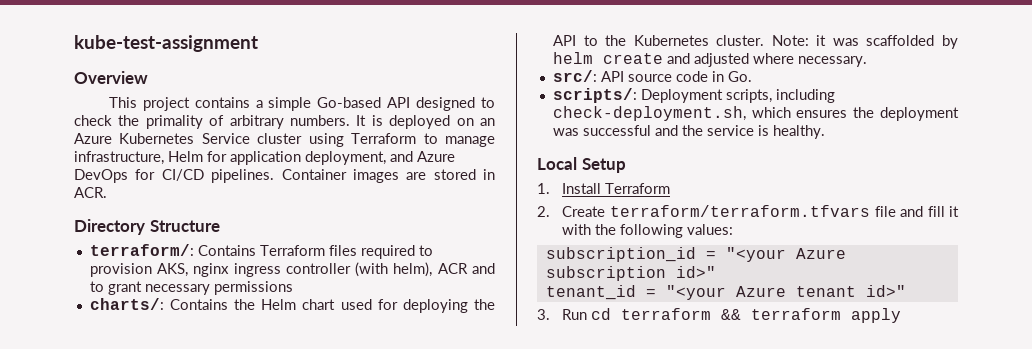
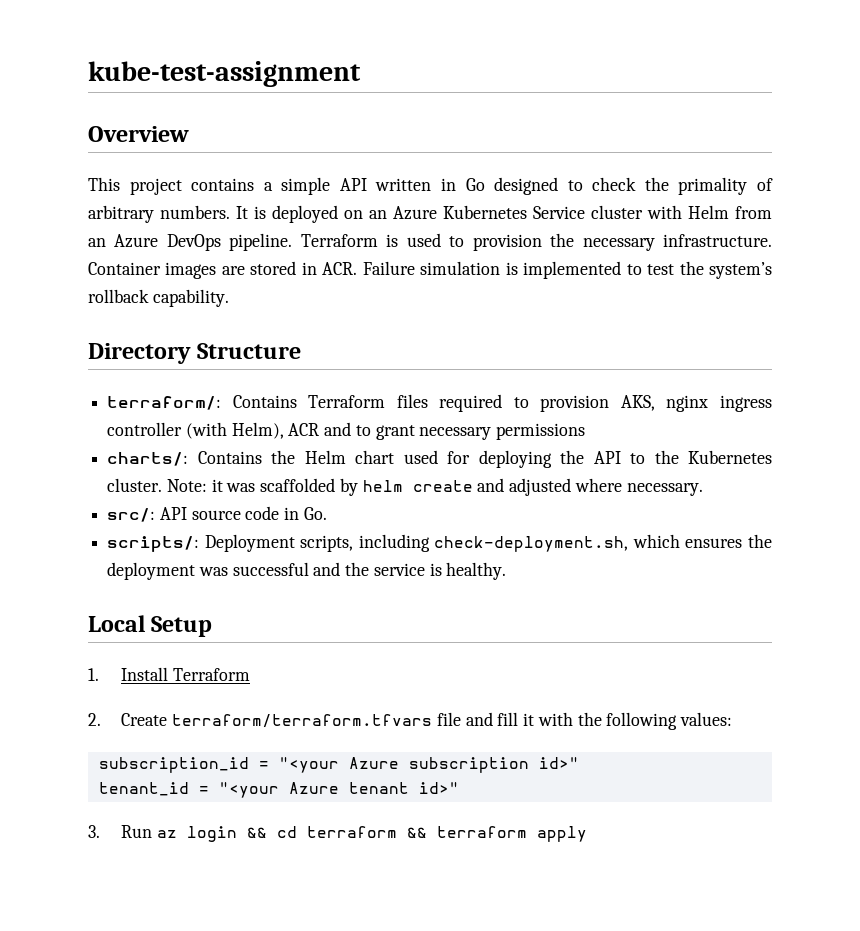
- This project contains a simple Go-based API designed to check the primality of arbitrary numbers.
+ This project contains a simple API written in Go designed to check the primality of arbitrary numbers.
- It is deployed on an Azure Kubernetes Service cluster using Terraform to manage infrastructure, Helm for application deployment, and Azure DevOps for CI/CD pipelines.
+ It is deployed on an Azure Kubernetes Service cluster with Helm from an Azure DevOps pipeline. Terraform is used to provision the necessary infrastructure.
- Container images are stored in ACR.
+ Container images are stored in ACR. Failure simulation is implemented to test the system’s rollback capability.
- terraform/: Contains Terraform files required to provision AKS, nginx ingress controller (with helm), ACR and to grant necessary permissions
+ terraform/: Contains Terraform files required to provision AKS, nginx ingress controller (with Helm), ACR and to grant necessary permissions
- 3. Run cd terraform && terraform apply
+ 3. Run az login && cd terraform && terraform apply

